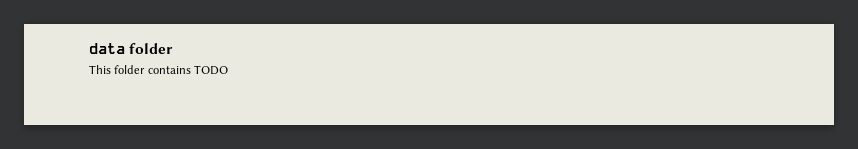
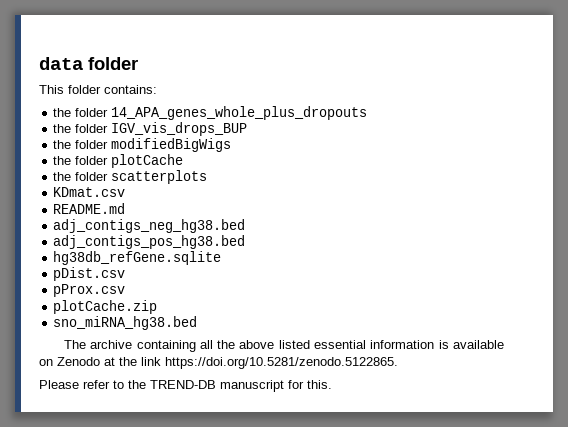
- This folder contains TODO
+ This folder contains:
+ the folder 14_APA_genes_whole_plus_dropouts
+ the folder IGV_vis_drops_BUP
+ the folder modifiedBigWigs
+ the folder plotCache
+ the folder scatterplots
+ KDmat.csv
+ README.md
+ adj_contigs_neg_hg38.bed
+ adj_contigs_pos_hg38.bed
+ hg38db_refGene.sqlite
+ pDist.csv
+ pProx.csv
+ plotCache.zip
+ sno_miRNA_hg38.bed
+ The archive containing all the above listed essential information is available on Zenodo at the link https://doi.org/10.5281/zenodo.5122865.
+ Please refer to the TREND-DB manuscript for this.

